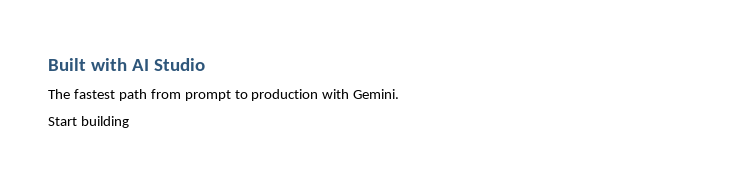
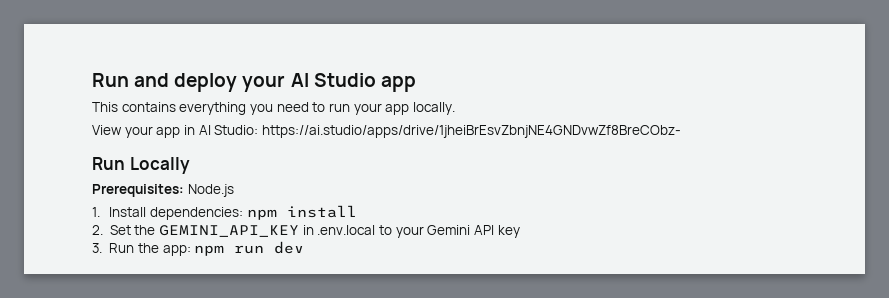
- Built with AI Studio
- The fastest path from prompt to production with Gemini.
- Start building
+ Run and deploy your AI Studio app
+ This contains everything you need to run your app locally.
+ View your app in AI Studio: https://ai.studio/apps/drive/1jheiBrEsvZbnjNE4GNDvwZf8BreCObz-
+ Run Locally
+ Prerequisites: Node.js
+ 1. Install dependencies: npm install
+ 2. Set the GEMINI_API_KEY in .env.local to your Gemini API key
+ 3. Run the app: npm run dev

